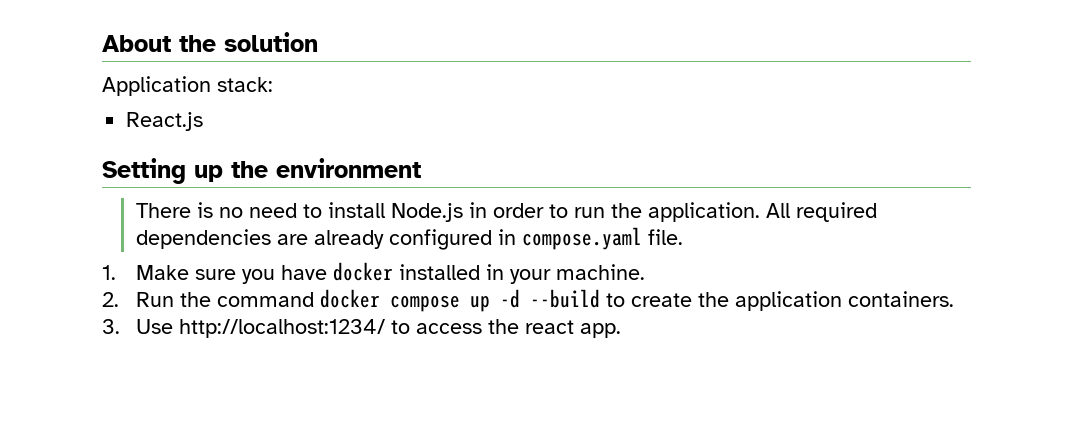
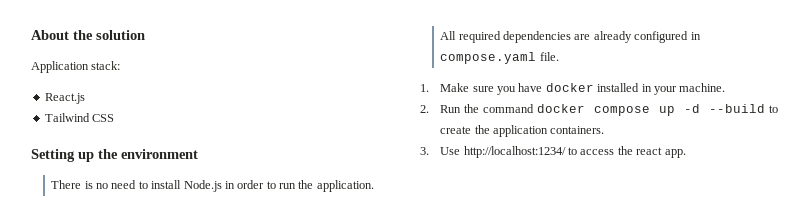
+ Tailwind CSS

